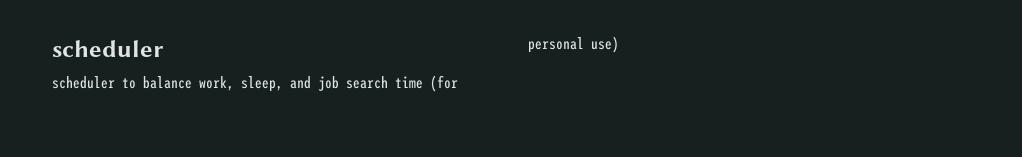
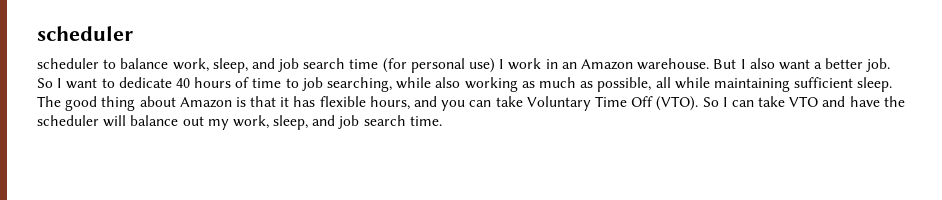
- scheduler to balance work, sleep, and job search time (for personal use)
+ scheduler to balance work, sleep, and job search time (for personal use) I work in an Amazon warehouse. But I also want a better job. So I want to dedicate 40 hours of time to job searching, while also working as much as possible, all while maintaining sufficient sleep. The good thing about Amazon is that it has flexible hours, and you can take Voluntary Time Off (VTO). So I can take VTO and have the scheduler will balance out my work, sleep, and job search time.

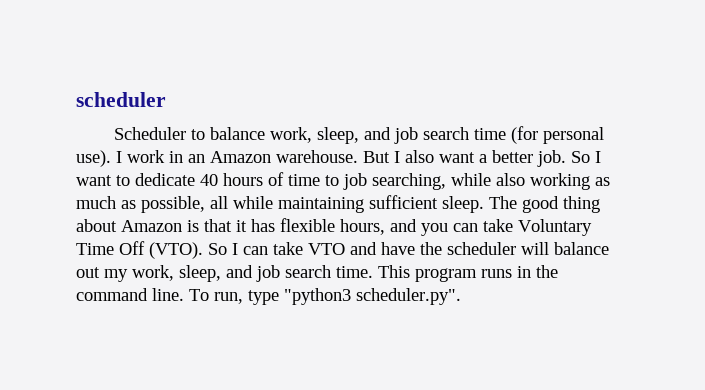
- scheduler to balance work, sleep, and job search time (for personal use) I work in an Amazon warehouse.
+ Scheduler to balance work, sleep, and job search time (for personal use). I work in an Amazon warehouse.
+ This program runs in the command line. To run, type "python3 scheduler.py".

